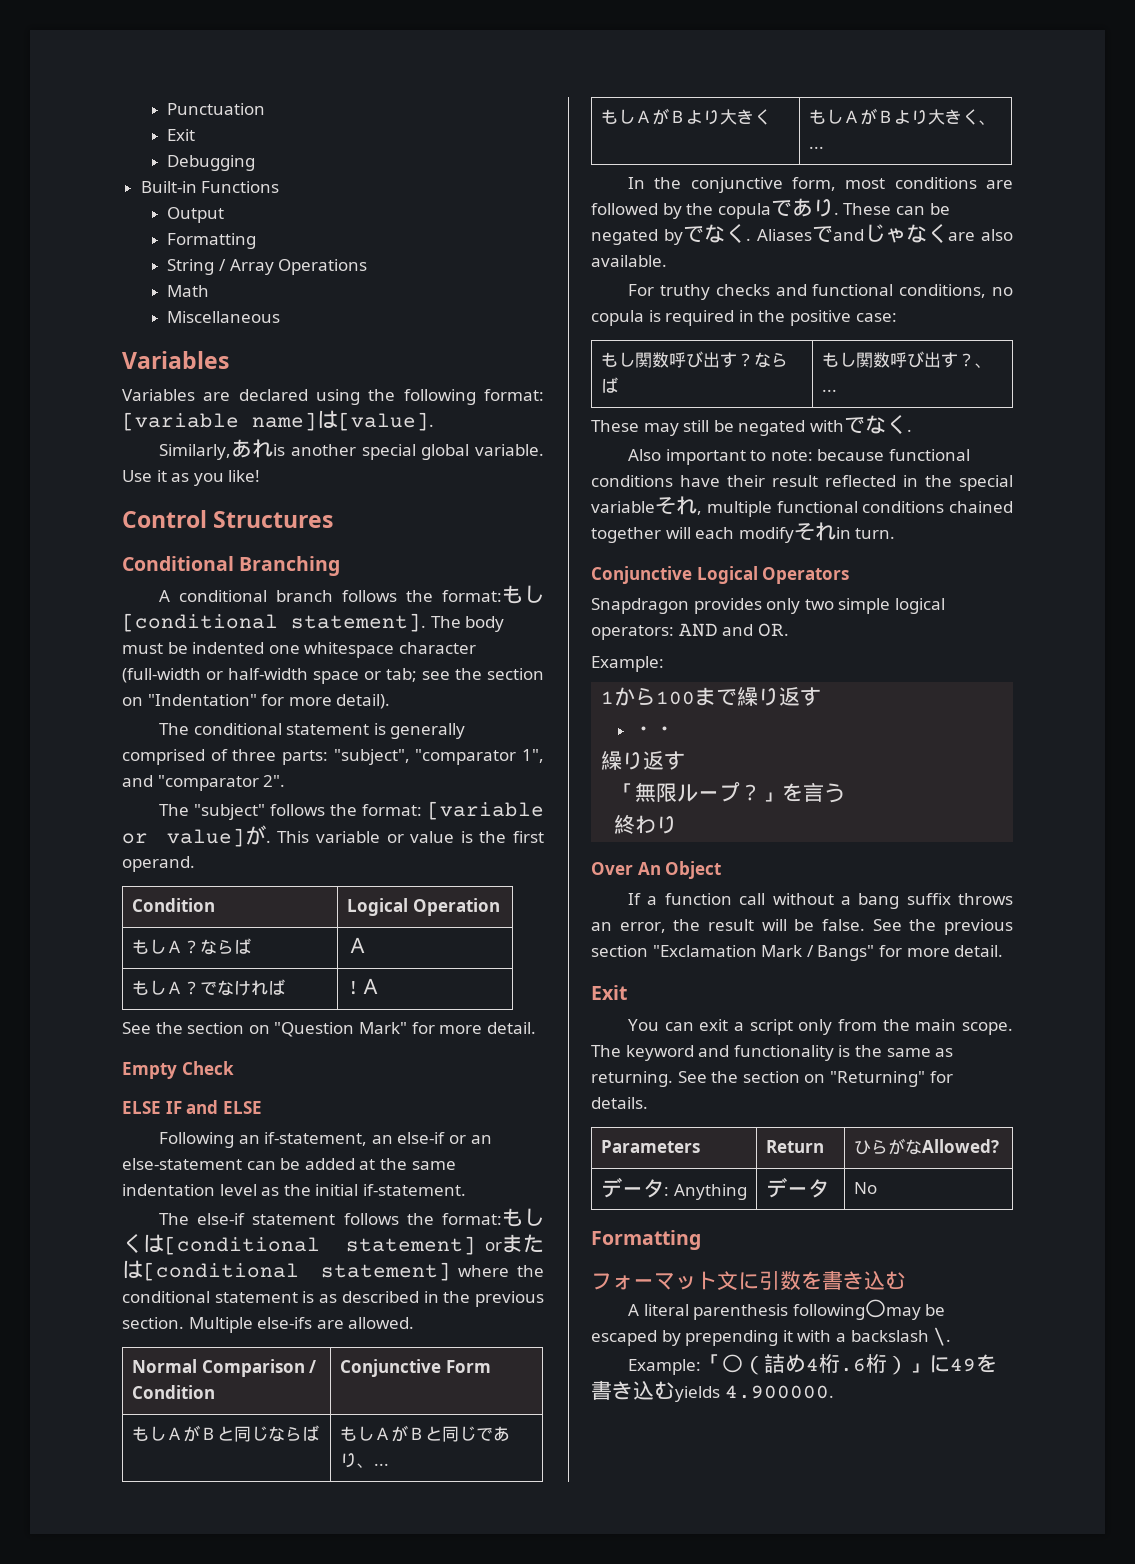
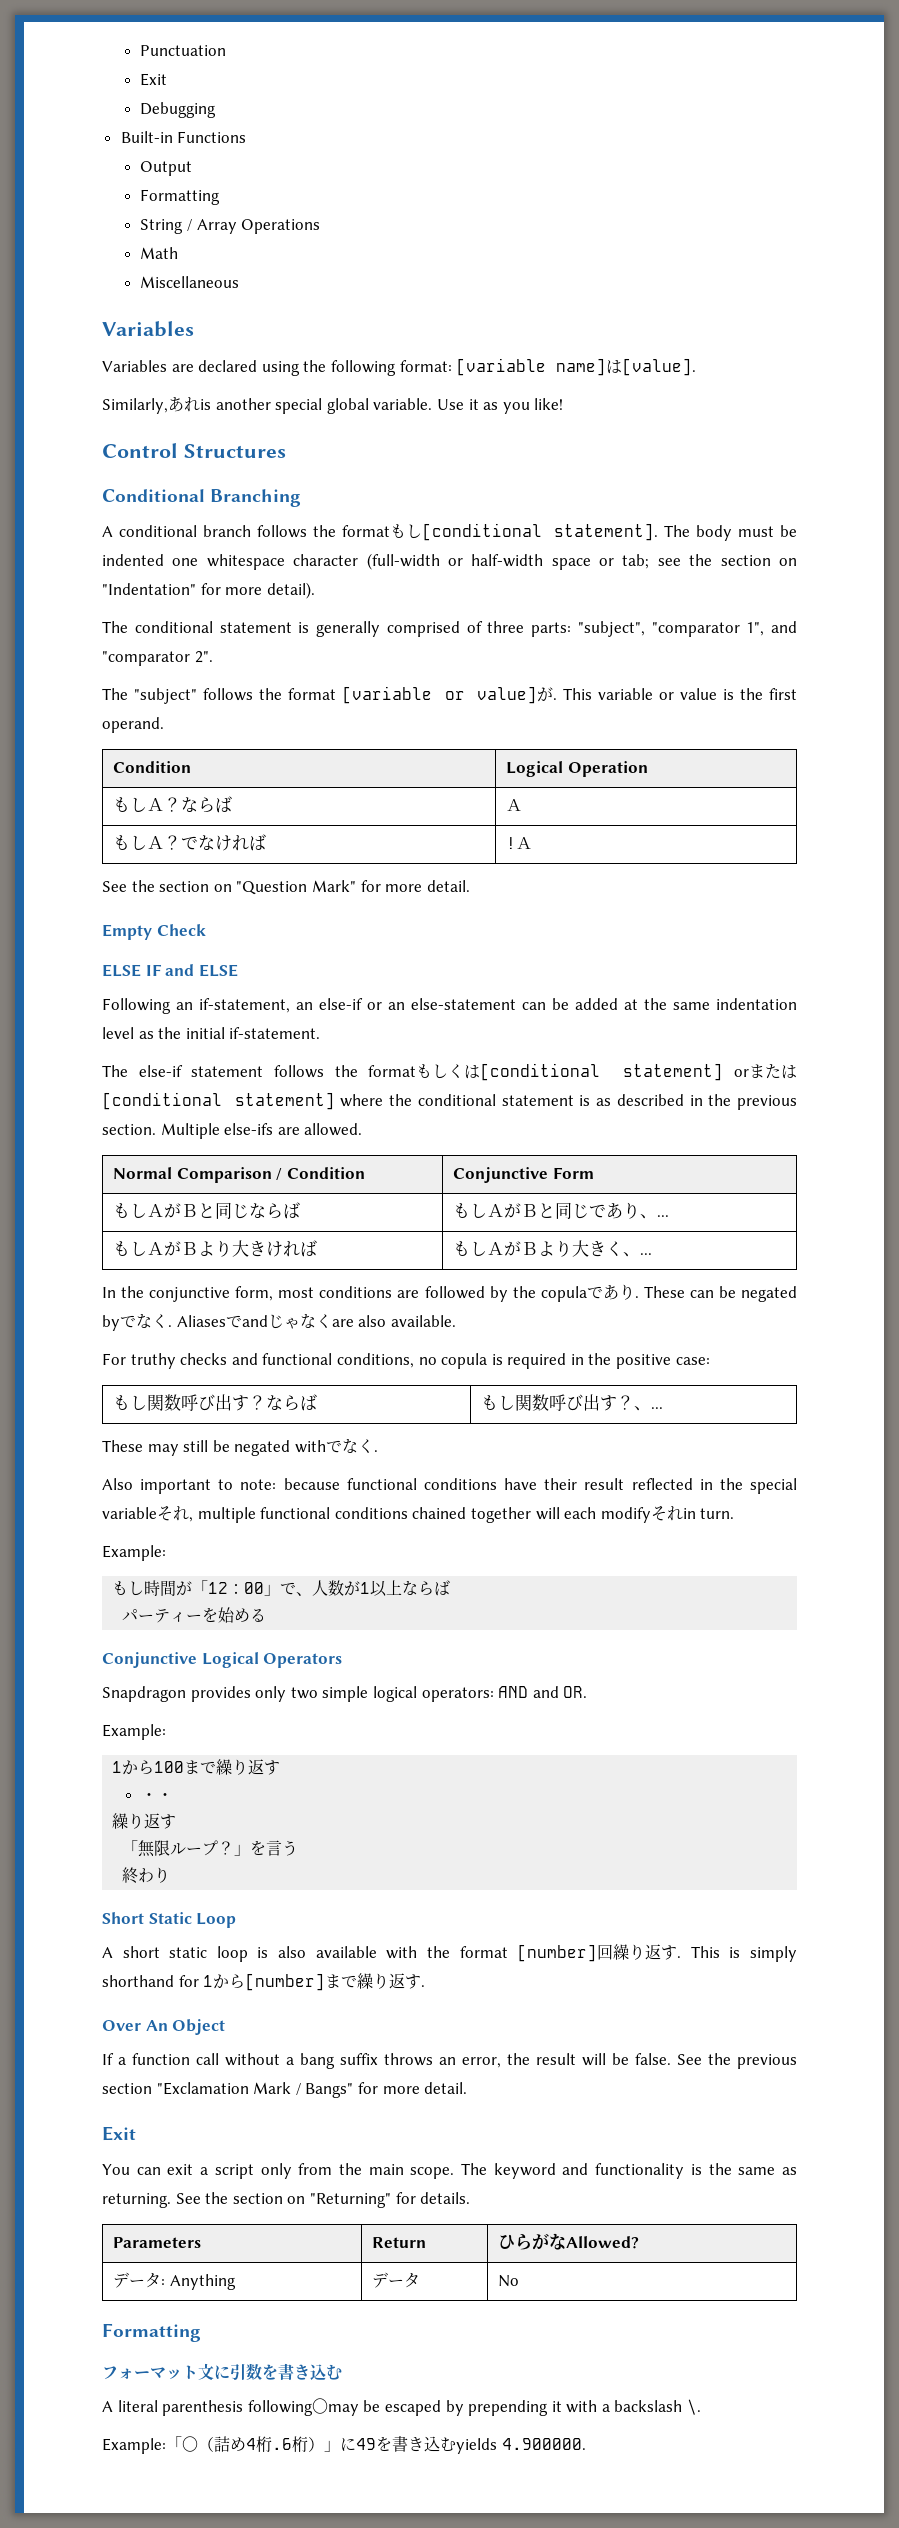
- A conditional branch follows the format:もし[conditional statement].
+ A conditional branch follows the formatもし[conditional statement].
- The "subject" follows the format: [variable or value]が.
+ The "subject" follows the format [variable or value]が.
- The else-if statement follows the format:もしくは[conditional statement] orまたは[conditional statement] where the conditional statement is as described in the previous section.
+ The else-if statement follows the formatもしくは[conditional statement] orまたは[conditional statement] where the conditional statement is as described in the previous section.
- もしＡがＢより大きく | もしＡがＢより大きく、...
+ もしＡがＢより大きければ | もしＡがＢより大きく、...
  Also important to note: because functional conditions have their result reflected in the special variableそれ, multiple functional conditions chained together will each modifyそれin turn.
+ Example:
+ もし時間が「12：00」で、人数が1以上ならば
+ パーティーを始める
+ Short Static Loop
+ A short static loop is also available with the format [number]回繰り返す. This is simply shorthand for 1から[number]まで繰り返す.

